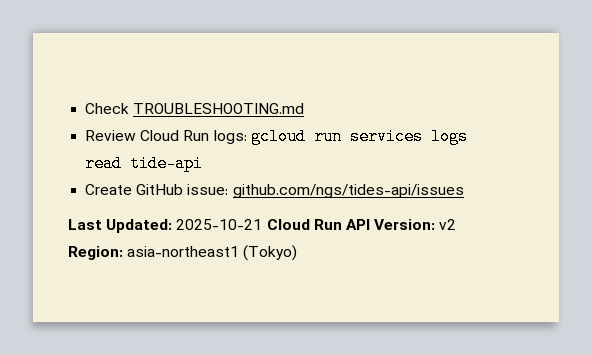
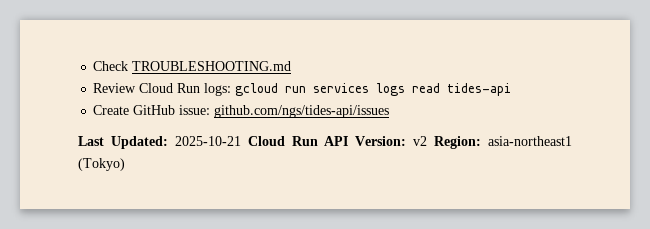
- Review Cloud Run logs: gcloud run services logs read tide-api
+ Review Cloud Run logs: gcloud run services logs read tides-api

